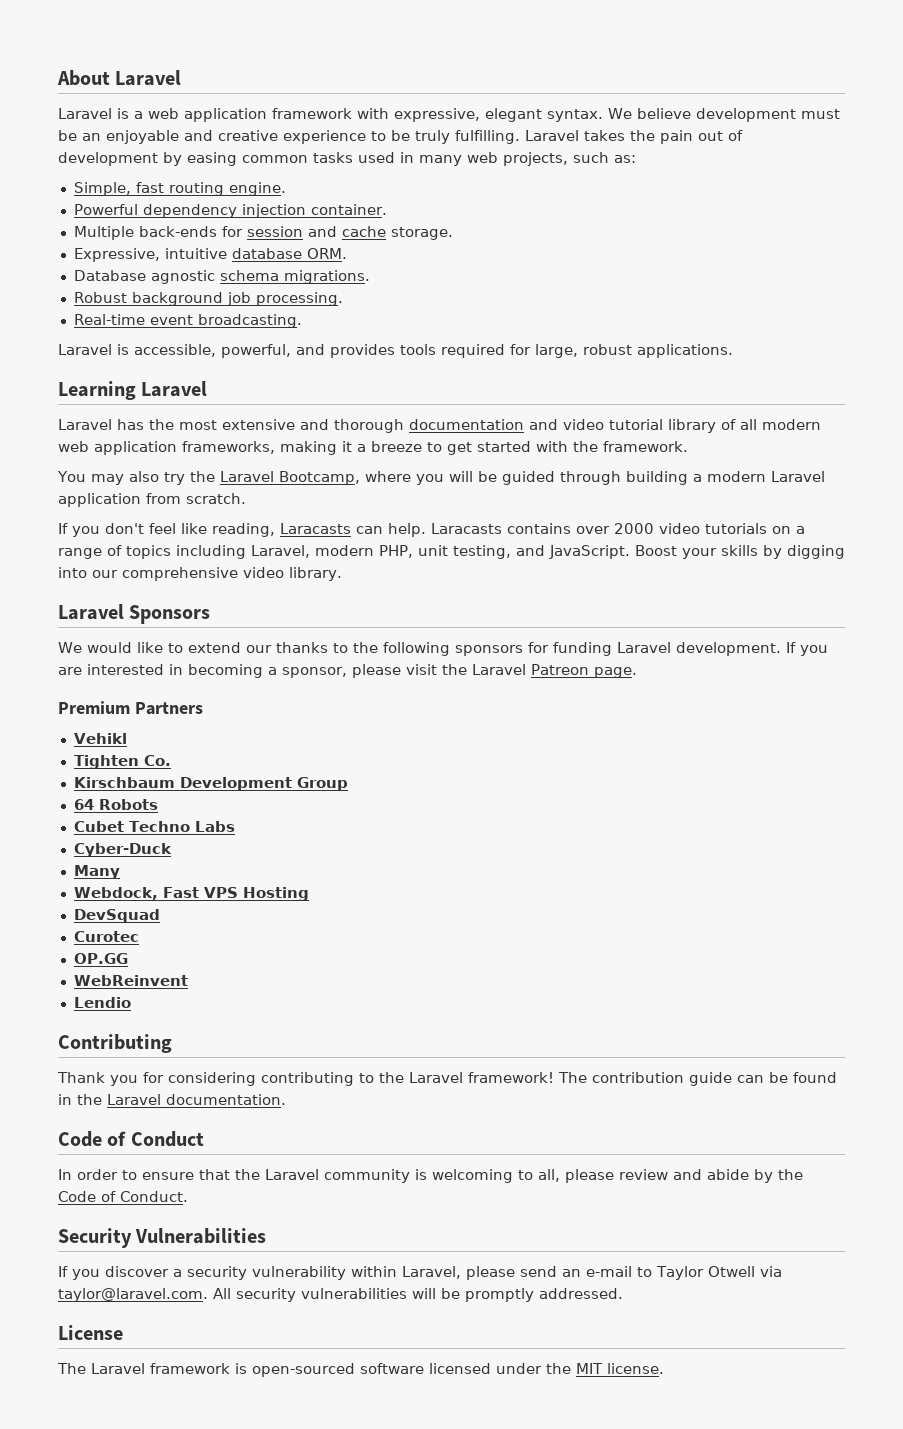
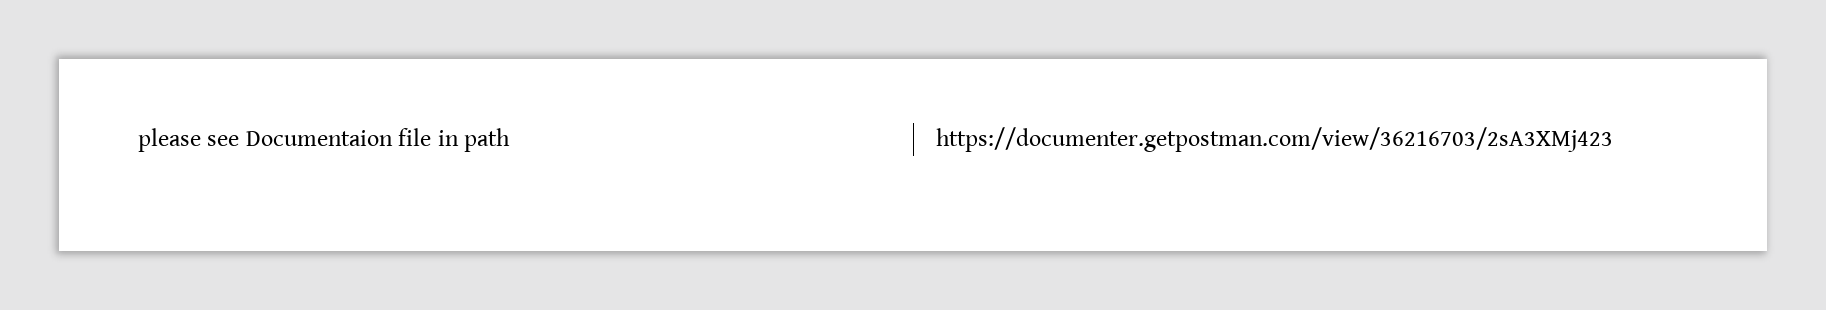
- About Laravel
- Laravel is a web application framework with expressive, elegant syntax. We believe development must be an enjoyable and creative experience to be truly fulfilling. Laravel takes the pain out of development by easing common tasks used in many web projects, such as:
- Simple, fast routing engine.
- Powerful dependency injection container.
- Multiple back-ends for session and cache storage.
- Expressive, intuitive database ORM.
- Database agnostic schema migrations.
- Robust background job processing.
- Real-time event broadcasting.
- Laravel is accessible, powerful, and provides tools required for large, robust applications.
- Learning Laravel
- Laravel has the most extensive and thorough documentation and video tutorial library of all modern web application frameworks, making it a breeze to get started with the framework.
- You may also try the Laravel Bootcamp, where you will be guided through building a modern Laravel application from scratch.
- If you don't feel like reading, Laracasts can help. Laracasts contains over 2000 video tutorials on a range of topics including Laravel, modern PHP, unit testing, and JavaScript. Boost your skills by digging into our comprehensive video library.
- Laravel Sponsors
- We would like to extend our thanks to the following sponsors for funding Laravel development. If you are interested in becoming a sponsor, please visit the Laravel Patreon page.
- Premium Partners
- Vehikl
- Tighten Co.
- Kirschbaum Development Group
- 64 Robots
- Cubet Techno Labs
- Cyber-Duck
- Many
- Webdock, Fast VPS Hosting
- DevSquad
- Curotec
- OP.GG
- WebReinvent
- Lendio
- Contributing
- Thank you for considering contributing to the Laravel framework! The contribution guide can be found in the Laravel documentation.
- Code of Conduct
- In order to ensure that the Laravel community is welcoming to all, please review and abide by the Code of Conduct.
- Security Vulnerabilities
- If you discover a security vulnerability within Laravel, please send an e-mail to Taylor Otwell via taylor@laravel.com. All security vulnerabilities will be promptly addressed.
- License
- The Laravel framework is open-sourced software licensed under the MIT license.
+ please see Documentaion file in path https://documenter.getpostman.com/view/36216703/2sA3XMj423

